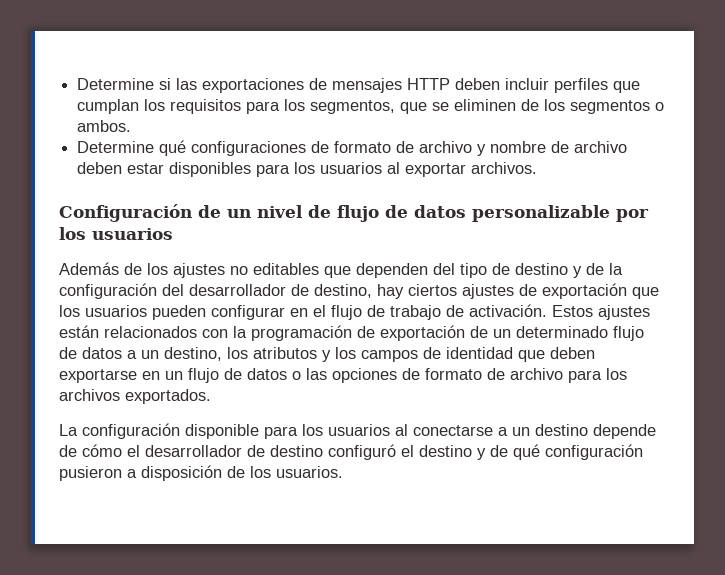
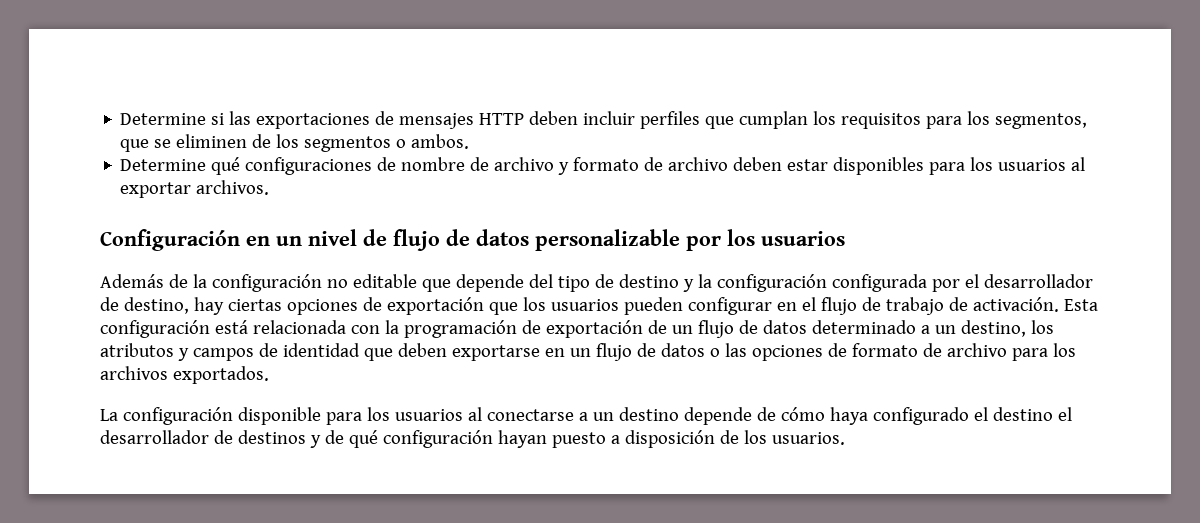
- Determine qué configuraciones de formato de archivo y nombre de archivo deben estar disponibles para los usuarios al exportar archivos.
+ Determine qué configuraciones de nombre de archivo y formato de archivo deben estar disponibles para los usuarios al exportar archivos.
- Configuración de un nivel de flujo de datos personalizable por los usuarios
+ Configuración en un nivel de flujo de datos personalizable por los usuarios
- Además de los ajustes no editables que dependen del tipo de destino y de la configuración del desarrollador de destino, hay ciertos ajustes de exportación que los usuarios pueden configurar en el flujo de trabajo de activación.
+ Además de la configuración no editable que depende del tipo de destino y la configuración configurada por el desarrollador de destino, hay ciertas opciones de exportación que los usuarios pueden configurar en el flujo de trabajo de activación.
- Estos ajustes están relacionados con la programación de exportación de un determinado flujo de datos a un destino, los atributos y los campos de identidad que deben exportarse en un flujo de datos o las opciones de formato de archivo para los archivos exportados.
+ Esta configuración está relacionada con la programación de exportación de un flujo de datos determinado a un destino, los atributos y campos de identidad que deben exportarse en un flujo de datos o las opciones de formato de archivo para los archivos exportados.
- La configuración disponible para los usuarios al conectarse a un destino depende de cómo el desarrollador de destino configuró el destino y de qué configuración pusieron a disposición de los usuarios.
+ La configuración disponible para los usuarios al conectarse a un destino depende de cómo haya configurado el destino el desarrollador de destinos y de qué configuración hayan puesto a disposición de los usuarios.

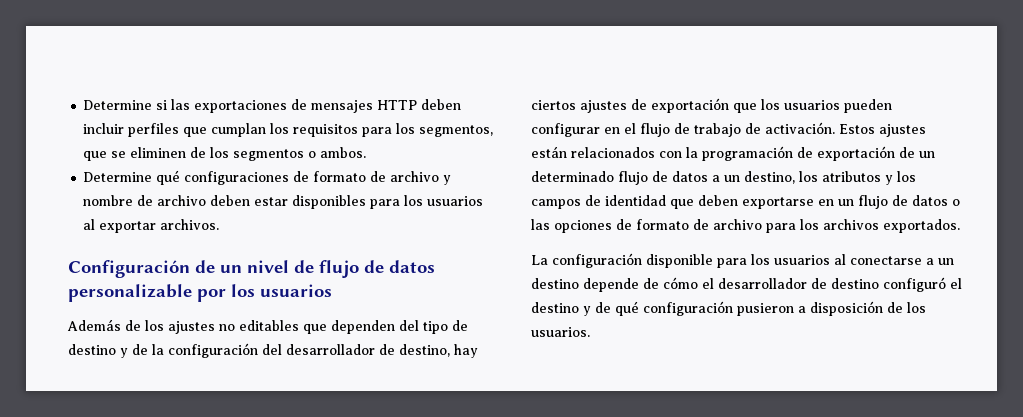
- Determine qué configuraciones de nombre de archivo y formato de archivo deben estar disponibles para los usuarios al exportar archivos.
+ Determine qué configuraciones de formato de archivo y nombre de archivo deben estar disponibles para los usuarios al exportar archivos.
- Configuración en un nivel de flujo de datos personalizable por los usuarios
+ Configuración de un nivel de flujo de datos personalizable por los usuarios
- Además de la configuración no editable que depende del tipo de destino y la configuración configurada por el desarrollador de destino, hay ciertas opciones de exportación que los usuarios pueden configurar en el flujo de trabajo de activación.
+ Además de los ajustes no editables que dependen del tipo de destino y de la configuración del desarrollador de destino, hay ciertos ajustes de exportación que los usuarios pueden configurar en el flujo de trabajo de activación.
- Esta configuración está relacionada con la programación de exportación de un flujo de datos determinado a un destino, los atributos y campos de identidad que deben exportarse en un flujo de datos o las opciones de formato de archivo para los archivos exportados.
+ Estos ajustes están relacionados con la programación de exportación de un determinado flujo de datos a un destino, los atributos y los campos de identidad que deben exportarse en un flujo de datos o las opciones de formato de archivo para los archivos exportados.
- La configuración disponible para los usuarios al conectarse a un destino depende de cómo haya configurado el destino el desarrollador de destinos y de qué configuración hayan puesto a disposición de los usuarios.
+ La configuración disponible para los usuarios al conectarse a un destino depende de cómo el desarrollador de destino configuró el destino y de qué configuración pusieron a disposición de los usuarios.

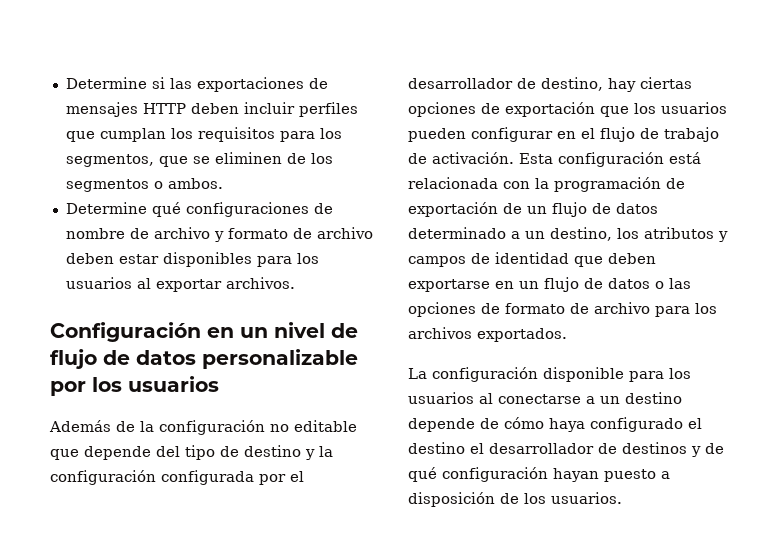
- Determine qué configuraciones de formato de archivo y nombre de archivo deben estar disponibles para los usuarios al exportar archivos.
+ Determine qué configuraciones de nombre de archivo y formato de archivo deben estar disponibles para los usuarios al exportar archivos.
- Configuración de un nivel de flujo de datos personalizable por los usuarios
+ Configuración en un nivel de flujo de datos personalizable por los usuarios
- Además de los ajustes no editables que dependen del tipo de destino y de la configuración del desarrollador de destino, hay ciertos ajustes de exportación que los usuarios pueden configurar en el flujo de trabajo de activación.
+ Además de la configuración no editable que depende del tipo de destino y la configuración configurada por el desarrollador de destino, hay ciertas opciones de exportación que los usuarios pueden configurar en el flujo de trabajo de activación.
- Estos ajustes están relacionados con la programación de exportación de un determinado flujo de datos a un destino, los atributos y los campos de identidad que deben exportarse en un flujo de datos o las opciones de formato de archivo para los archivos exportados.
+ Esta configuración está relacionada con la programación de exportación de un flujo de datos determinado a un destino, los atributos y campos de identidad que deben exportarse en un flujo de datos o las opciones de formato de archivo para los archivos exportados.
- La configuración disponible para los usuarios al conectarse a un destino depende de cómo el desarrollador de destino configuró el destino y de qué configuración pusieron a disposición de los usuarios.
+ La configuración disponible para los usuarios al conectarse a un destino depende de cómo haya configurado el destino el desarrollador de destinos y de qué configuración hayan puesto a disposición de los usuarios.

